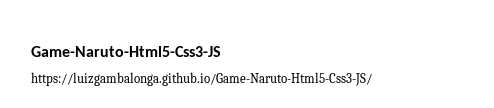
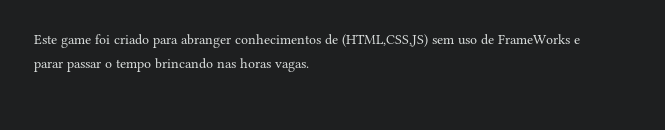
- Game-Naruto-Html5-Css3-JS
- https://luizgambalonga.github.io/Game-Naruto-Html5-Css3-JS/
+ Este game foi criado para abranger conhecimentos de (HTML,CSS,JS) sem uso de FrameWorks e parar passar o tempo brincando nas horas vagas.

